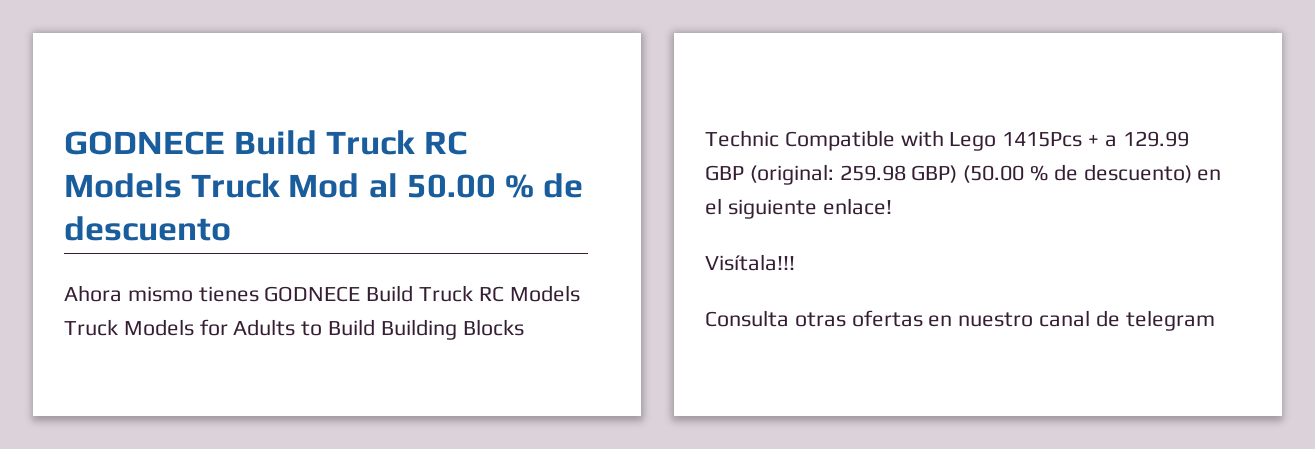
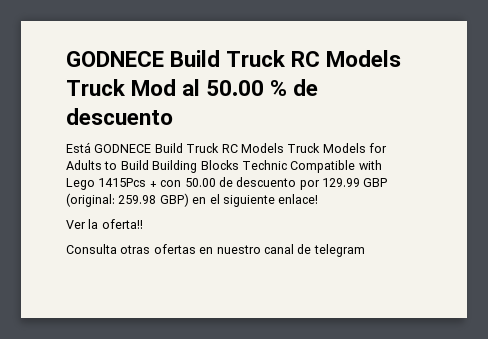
- Ahora mismo tienes GODNECE Build Truck RC Models Truck Models for Adults to Build Building Blocks Technic Compatible with Lego 1415Pcs + a 129.99 GBP (original: 259.98 GBP) (50.00 % de descuento) en el siguiente enlace!
+ Está GODNECE Build Truck RC Models Truck Models for Adults to Build Building Blocks Technic Compatible with Lego 1415Pcs + con 50.00 de descuento por 129.99 GBP (original: 259.98 GBP) en el siguiente enlace!
- Visítala!!!
+ Ver la oferta!!

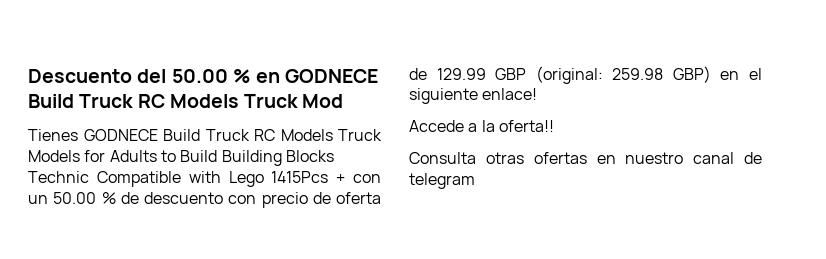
- GODNECE Build Truck RC Models Truck Mod al 50.00 % de descuento
- Está GODNECE Build Truck RC Models Truck Models for Adults to Build Building Blocks Technic Compatible with Lego 1415Pcs + con 50.00 de descuento por 129.99 GBP (original: 259.98 GBP) en el siguiente enlace!
+ Descuento del 50.00 % en GODNECE Build Truck RC Models Truck Mod
+ Tienes GODNECE Build Truck RC Models Truck Models for Adults to Build Building Blocks Technic Compatible with Lego 1415Pcs + con un 50.00 % de descuento con precio de oferta de 129.99 GBP (original: 259.98 GBP) en el siguiente enlace!
- Ver la oferta!!
+ Accede a la oferta!!

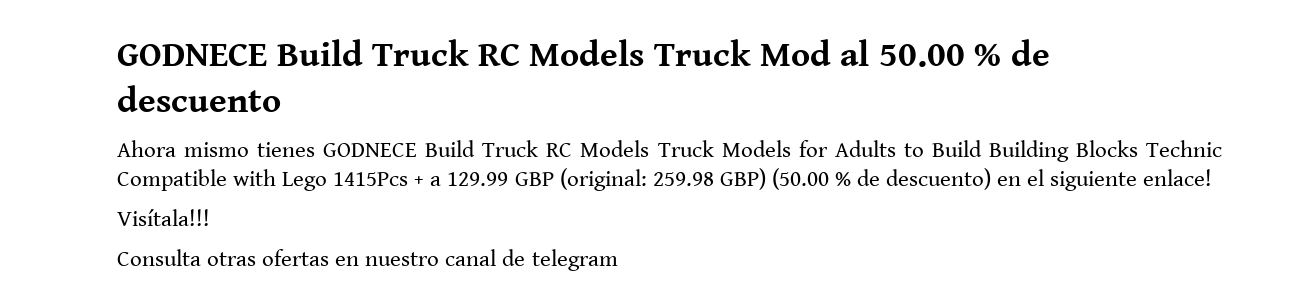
- Descuento del 50.00 % en GODNECE Build Truck RC Models Truck Mod
- Tienes GODNECE Build Truck RC Models Truck Models for Adults to Build Building Blocks Technic Compatible with Lego 1415Pcs + con un 50.00 % de descuento con precio de oferta de 129.99 GBP (original: 259.98 GBP) en el siguiente enlace!
+ GODNECE Build Truck RC Models Truck Mod al 50.00 % de descuento
+ Ahora mismo tienes GODNECE Build Truck RC Models Truck Models for Adults to Build Building Blocks Technic Compatible with Lego 1415Pcs + a 129.99 GBP (original: 259.98 GBP) (50.00 % de descuento) en el siguiente enlace!
- Accede a la oferta!!
+ Visítala!!!

